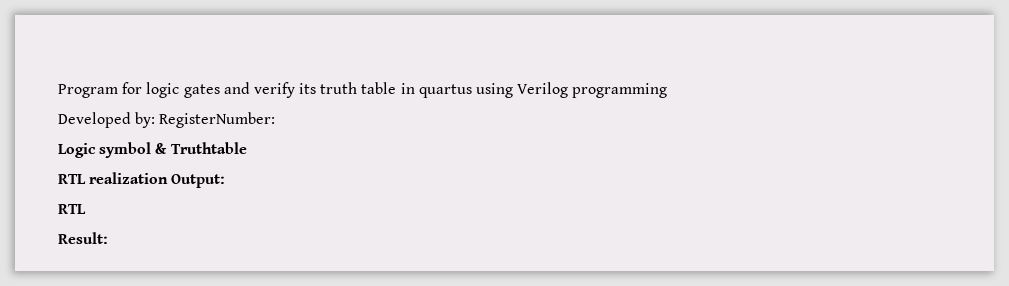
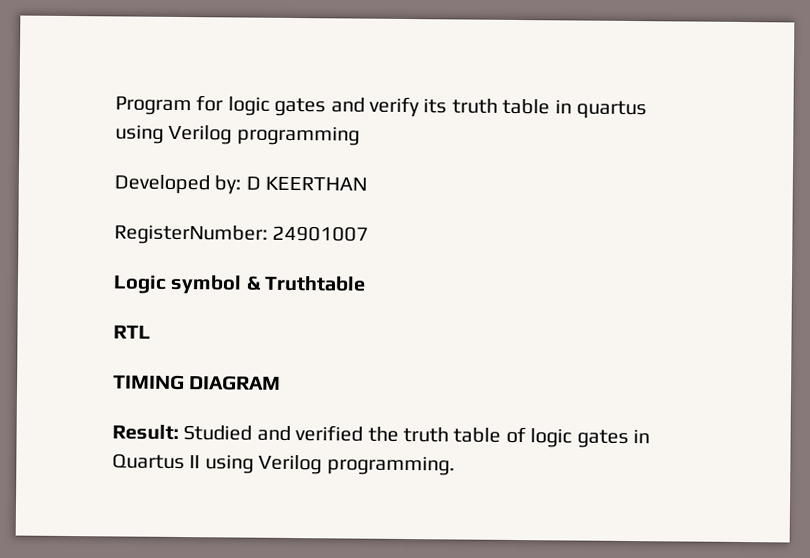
- Developed by: RegisterNumber:
+ Developed by: D KEERTHAN
+ RegisterNumber: 24901007
- RTL realization Output:
  RTL
- Result:
+ TIMING DIAGRAM
+ Result: Studied and verified the truth table of logic gates in Quartus II using Verilog programming.

